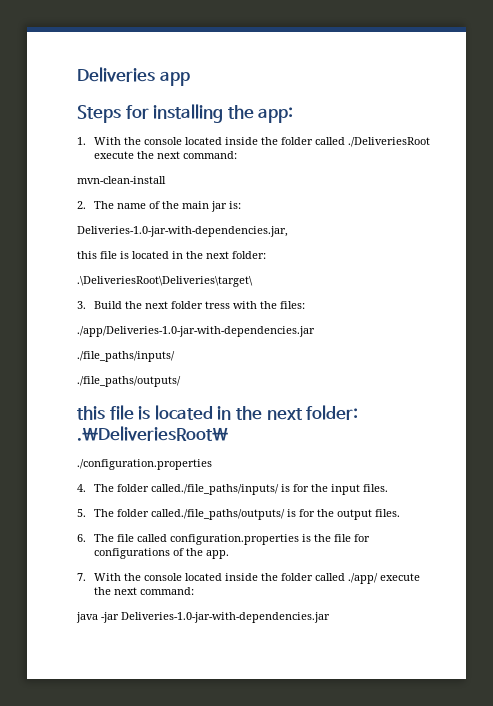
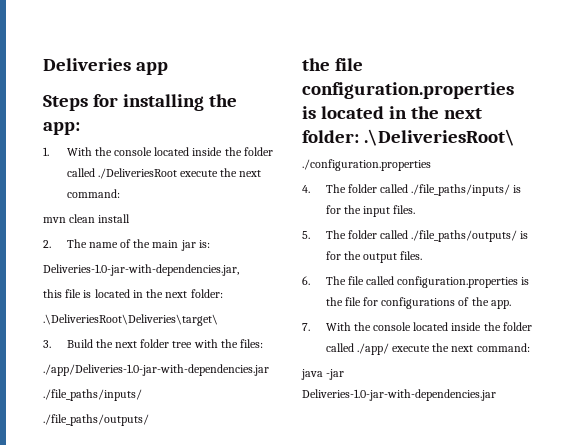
- mvn-clean-install
+ mvn clean install
- 3. Build the next folder tress with the files:
+ 3. Build the next folder tree with the files:
- this file is located in the next folder: .\DeliveriesRoot\
+ the file configuration.properties is located in the next folder: .\DeliveriesRoot\
- 4. The folder called./file_paths/inputs/ is for the input files.
+ 4. The folder called ./file_paths/inputs/ is for the input files.
- 5. The folder called./file_paths/outputs/ is for the output files.
+ 5. The folder called ./file_paths/outputs/ is for the output files.

